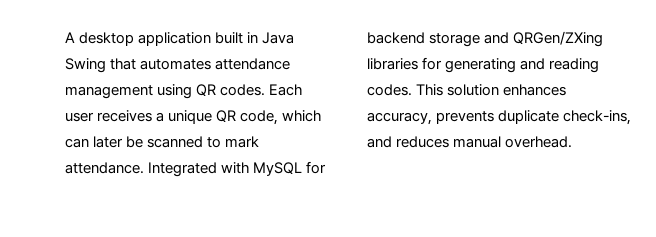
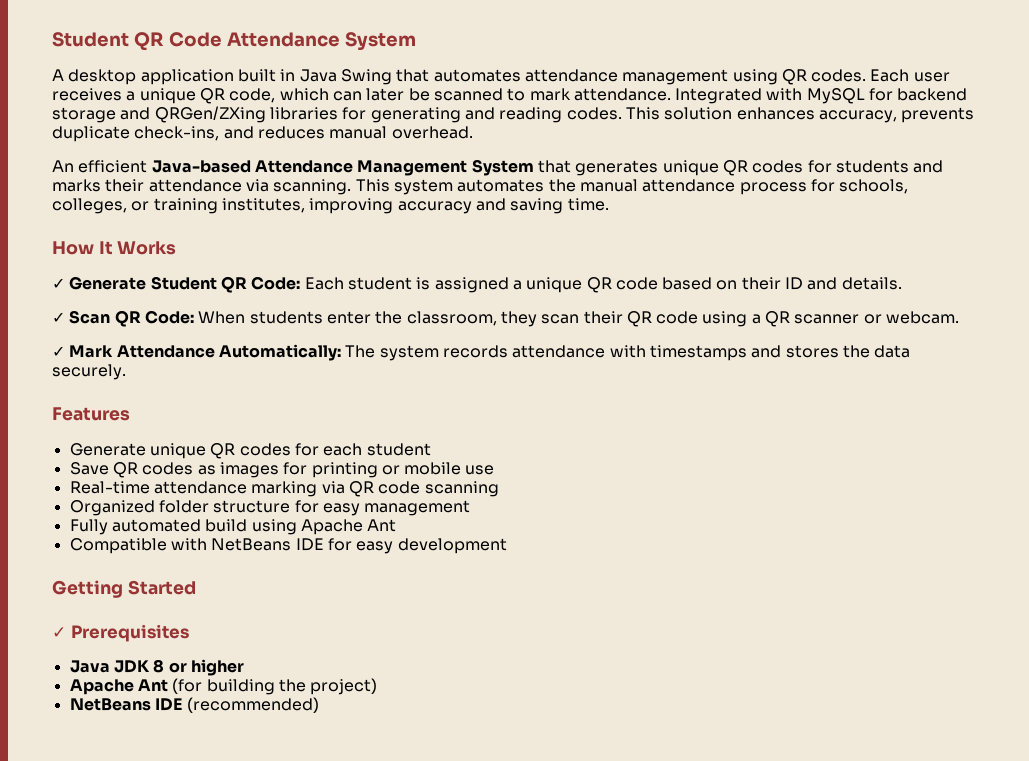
+ Student QR Code Attendance System
+ An efficient Java-based Attendance Management System that generates unique QR codes for students and marks their attendance via scanning. This system automates the manual attendance process for schools, colleges, or training institutes, improving accuracy and saving time.
+ How It Works
+ ✓ Generate Student QR Code: Each student is assigned a unique QR code based on their ID and details.
+ ✓ Scan QR Code: When students enter the classroom, they scan their QR code using a QR scanner or webcam.
+ ✓ Mark Attendance Automatically: The system records attendance with timestamps and stores the data securely.
+ Features
+ Generate unique QR codes for each student
+ Save QR codes as images for printing or mobile use
+ Real-time attendance marking via QR code scanning
+ Organized folder structure for easy management
+ Fully automated build using Apache Ant
+ Compatible with NetBeans IDE for easy development
+ Getting Started
+ ✓ Prerequisites
+ Java JDK 8 or higher
+ Apache Ant (for building the project)
+ NetBeans IDE (recommended)

